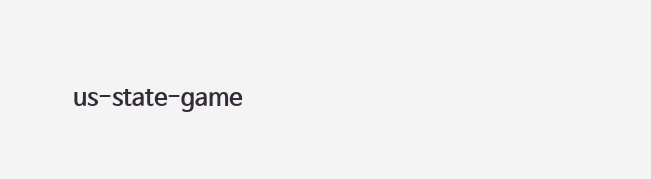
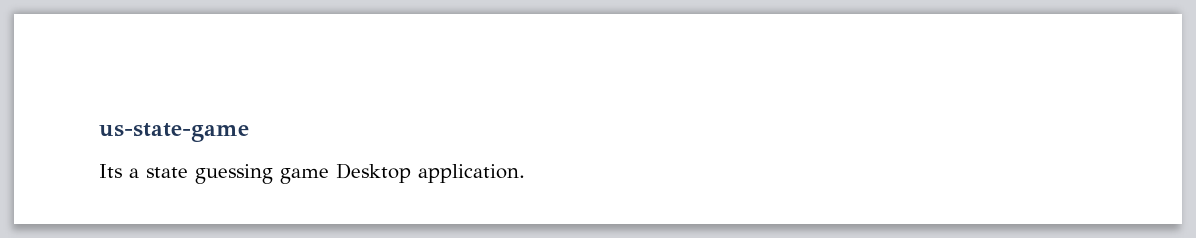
+ Its a state guessing game Desktop application.

